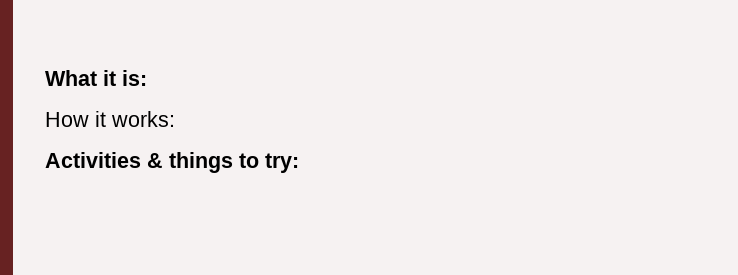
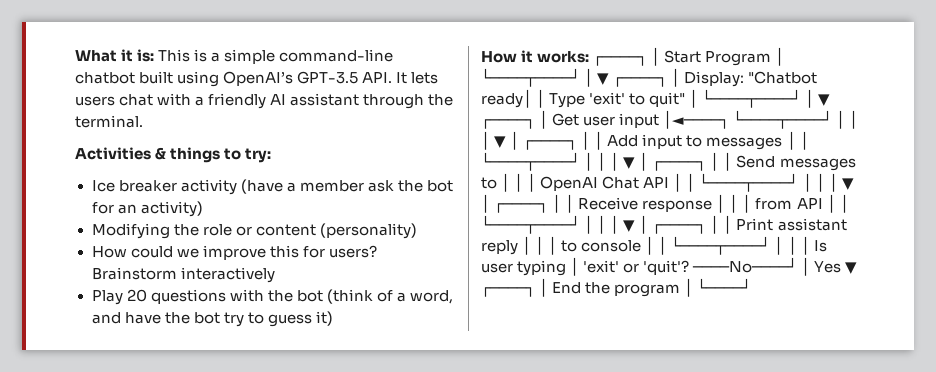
- What it is:
- How it works:
+ What it is: This is a simple command-line chatbot built using OpenAI’s GPT-3.5 API. It lets users chat with a friendly AI assistant through the terminal.
+ Ice breaker activity (have a member ask the bot for an activity)
+ Modifying the role or content (personality)
+ How could we improve this for users? Brainstorm interactively
+ Play 20 questions with the bot (think of a word, and have the bot try to guess it)
+ How it works: ┌────┐ │ Start Program │ └────┬────┘ │ ▼ ┌────┐ │ Display: "Chatbot ready│ │ Type 'exit' to quit" │ └────┬────┘ │ ▼ ┌────┐ │ Get user input │◄────┐ └────┬────┘ │ │ │ ▼ │ ┌────┐ │ │ Add input to messages │ │ └────┬────┘ │ │ │ ▼ │ ┌────┐ │ │ Send messages to │ │ │ OpenAI Chat API │ │ └────┬────┘ │ │ │ ▼ │ ┌────┐ │ │ Receive response │ │ │ from API │ │ └────┬────┘ │ │ │ ▼ │ ┌────┐ │ │ Print assistant reply │ │ │ to console │ │ └────┬────┘ │ │ │ Is user typing │ 'exit' or 'quit'? ────No────┘ │ Yes ▼ ┌────┐ │ End the program │ └────┘

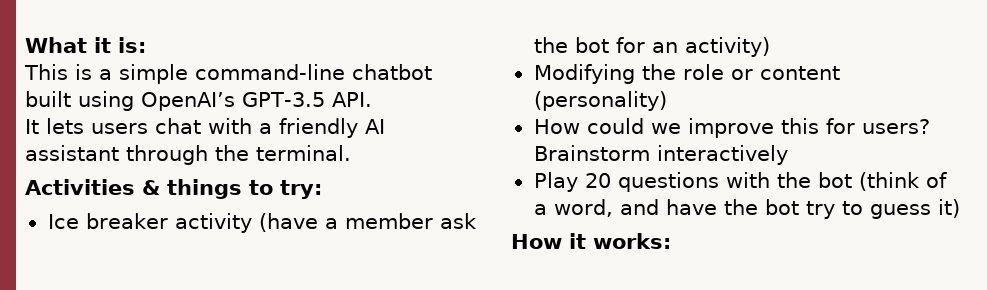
- What it is: This is a simple command-line chatbot built using OpenAI’s GPT-3.5 API. It lets users chat with a friendly AI assistant through the terminal.
+ What it is:
+ This is a simple command-line chatbot built using OpenAI’s GPT-3.5 API.
+ It lets users chat with a friendly AI assistant through the terminal.
- How it works: ┌────┐ │ Start Program │ └────┬────┘ │ ▼ ┌────┐ │ Display: "Chatbot ready│ │ Type 'exit' to quit" │ └────┬────┘ │ ▼ ┌────┐ │ Get user input │◄────┐ └────┬────┘ │ │ │ ▼ │ ┌────┐ │ │ Add input to messages │ │ └────┬────┘ │ │ │ ▼ │ ┌────┐ │ │ Send messages to │ │ │ OpenAI Chat API │ │ └────┬────┘ │ │ │ ▼ │ ┌────┐ │ │ Receive response │ │ │ from API │ │ └────┬────┘ │ │ │ ▼ │ ┌────┐ │ │ Print assistant reply │ │ │ to console │ │ └────┬────┘ │ │ │ Is user typing │ 'exit' or 'quit'? ────No────┘ │ Yes ▼ ┌────┐ │ End the program │ └────┘
+ How it works:

